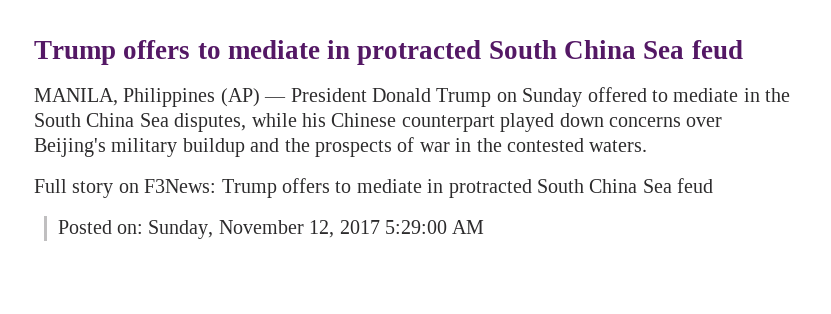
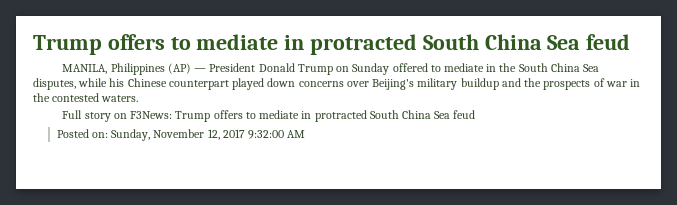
- Posted on: Sunday, November 12, 2017 5:29:00 AM
+ Posted on: Sunday, November 12, 2017 9:32:00 AM

